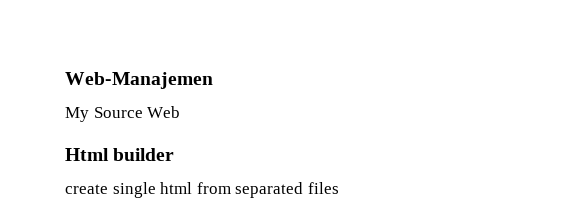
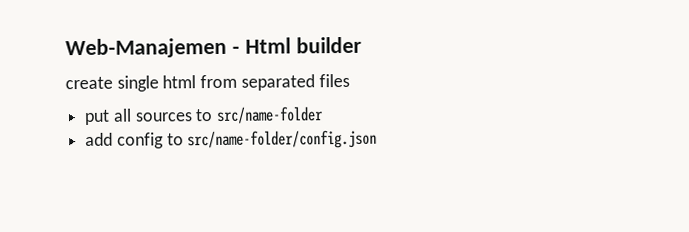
- Web-Manajemen
- My Source Web
- Html builder
+ Web-Manajemen - Html builder
+ put all sources to src/name-folder
+ add config to src/name-folder/config.json

